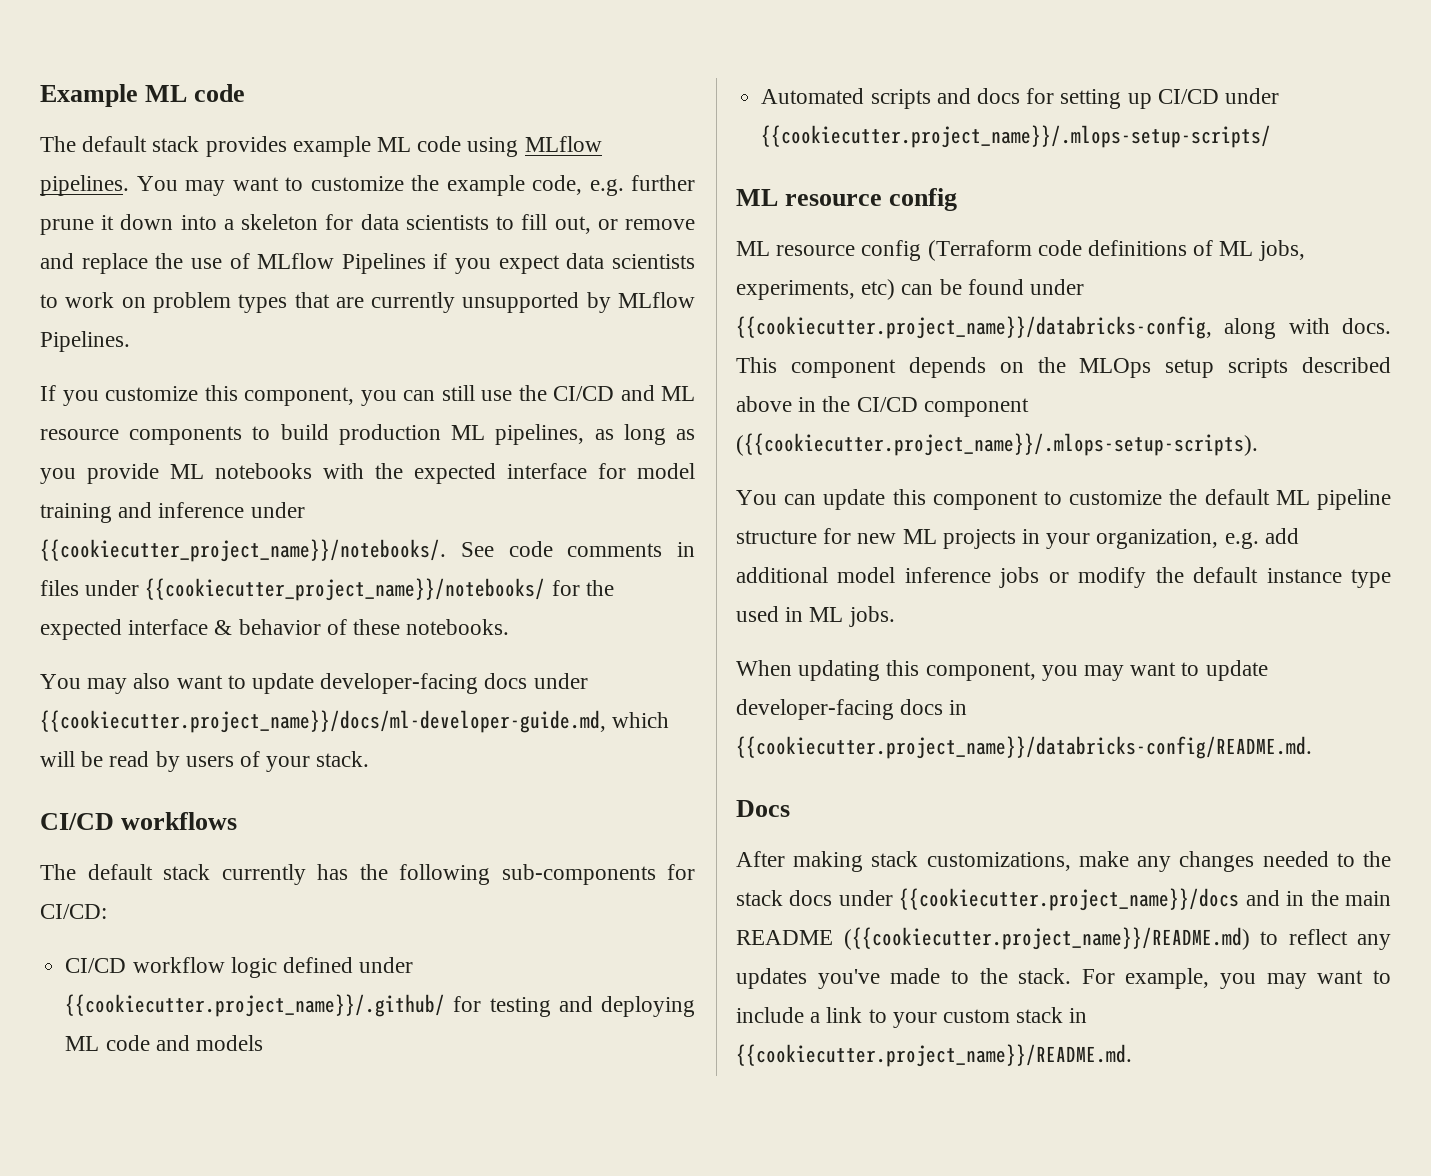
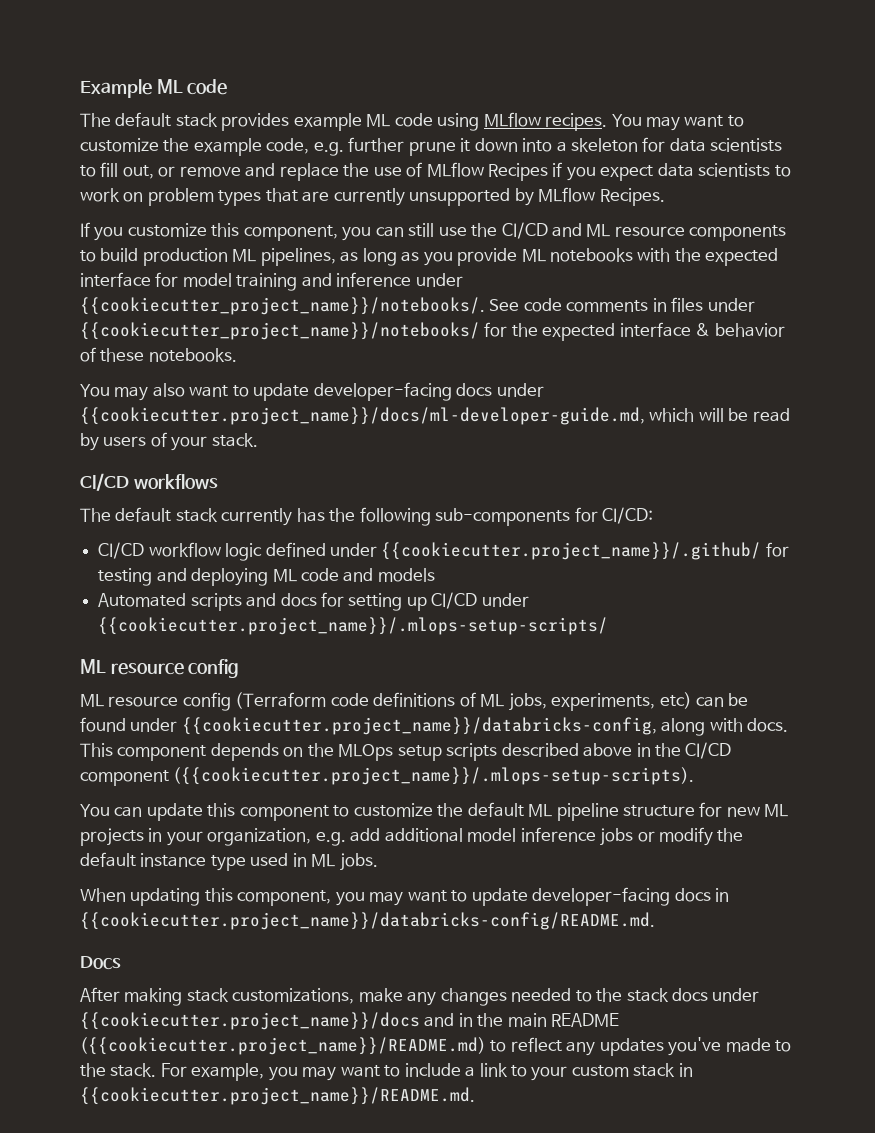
- The default stack provides example ML code using MLflow pipelines.
+ The default stack provides example ML code using MLflow recipes.
- You may want to customize the example code, e.g. further prune it down into a skeleton for data scientists to fill out, or remove and replace the use of MLflow Pipelines if you expect data scientists to work on problem types that are currently unsupported by MLflow Pipelines.
+ You may want to customize the example code, e.g. further prune it down into a skeleton for data scientists to fill out, or remove and replace the use of MLflow Recipes if you expect data scientists to work on problem types that are currently unsupported by MLflow Recipes.

